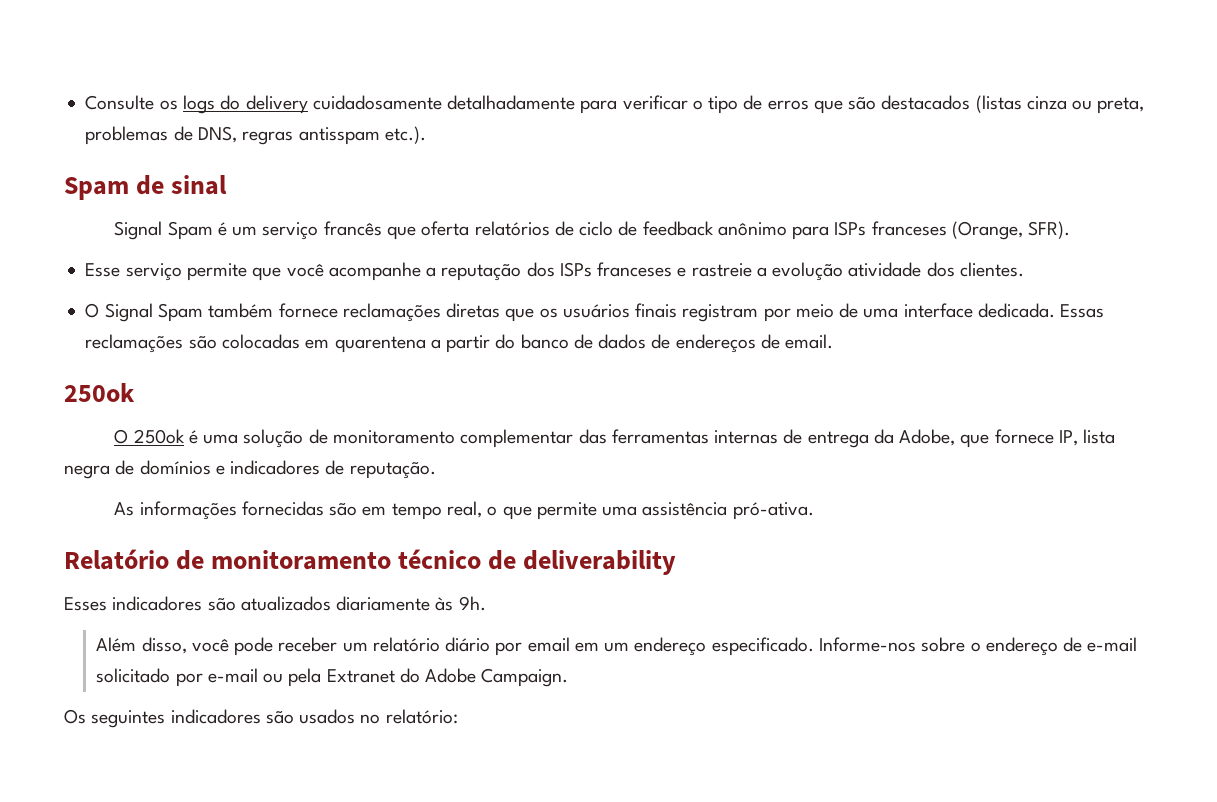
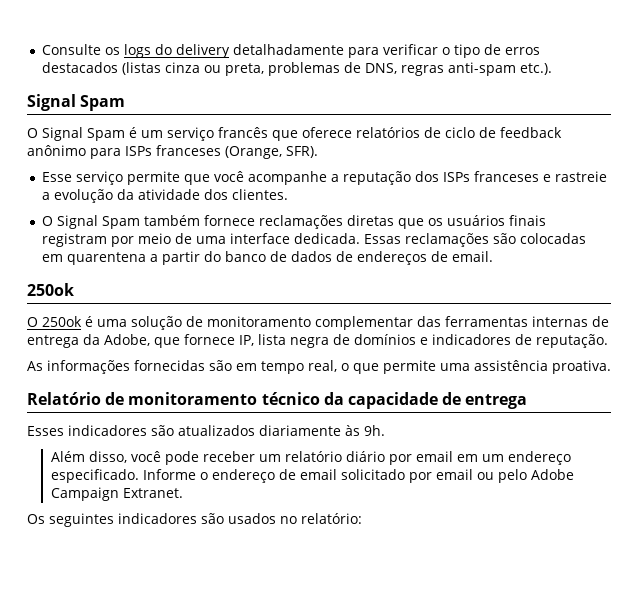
- Consulte os logs do delivery cuidadosamente detalhadamente para verificar o tipo de erros que são destacados (listas cinza ou preta, problemas de DNS, regras antisspam etc.).
- Spam de sinal
- Signal Spam é um serviço francês que oferta relatórios de ciclo de feedback anônimo para ISPs franceses (Orange, SFR).
+ Consulte os logs do delivery detalhadamente para verificar o tipo de erros destacados (listas cinza ou preta, problemas de DNS, regras anti-spam etc.).
+ Signal Spam
+ O Signal Spam é um serviço francês que oferece relatórios de ciclo de feedback anônimo para ISPs franceses (Orange, SFR).
- Esse serviço permite que você acompanhe a reputação dos ISPs franceses e rastreie a evolução atividade dos clientes.
+ Esse serviço permite que você acompanhe a reputação dos ISPs franceses e rastreie a evolução da atividade dos clientes.
- As informações fornecidas são em tempo real, o que permite uma assistência pró-ativa.
+ As informações fornecidas são em tempo real, o que permite uma assistência proativa.
- Relatório de monitoramento técnico de deliverability
+ Relatório de monitoramento técnico da capacidade de entrega
- Informe-nos sobre o endereço de e-mail solicitado por e-mail ou pela Extranet do Adobe Campaign.
+ Informe o endereço de email solicitado por email ou pelo Adobe Campaign Extranet.

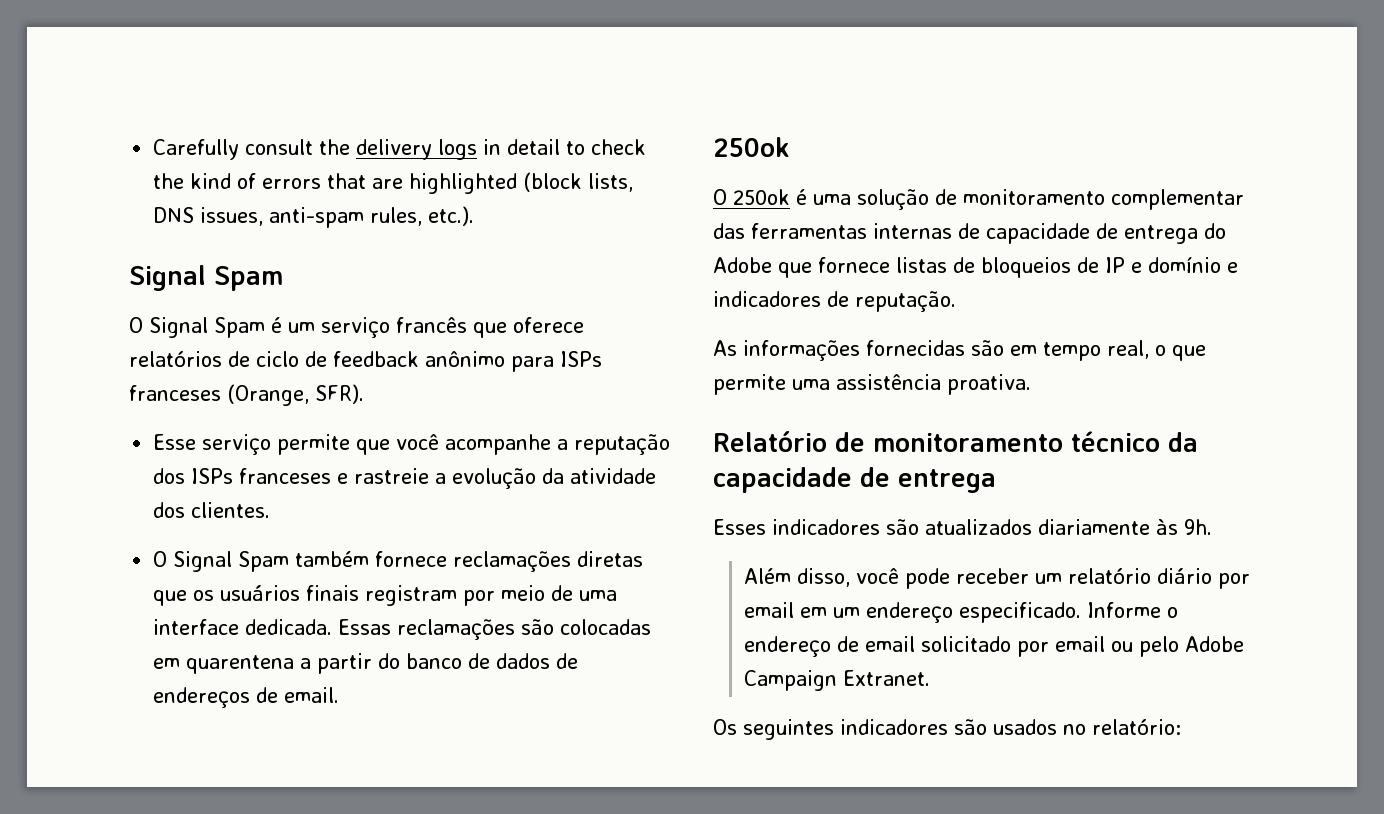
- Consulte os logs do delivery detalhadamente para verificar o tipo de erros destacados (listas cinza ou preta, problemas de DNS, regras anti-spam etc.).
+ Carefully consult the delivery logs in detail to check the kind of errors that are highlighted (block lists, DNS issues, anti-spam rules, etc.).
- O 250ok é uma solução de monitoramento complementar das ferramentas internas de entrega da Adobe, que fornece IP, lista negra de domínios e indicadores de reputação.
+ O 250ok é uma solução de monitoramento complementar das ferramentas internas de capacidade de entrega do Adobe que fornece listas de bloqueios de IP e domínio e indicadores de reputação.

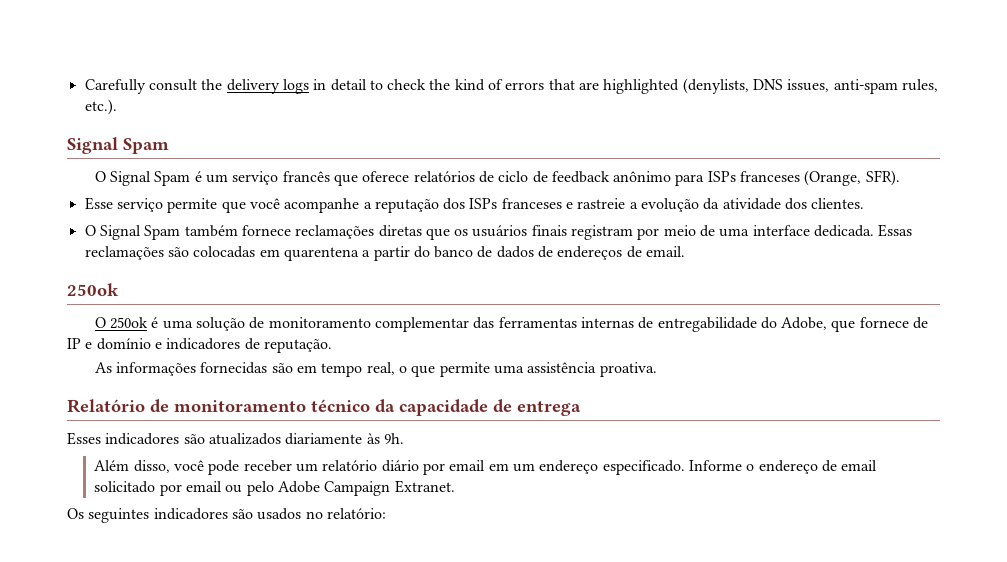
- Carefully consult the delivery logs in detail to check the kind of errors that are highlighted (block lists, DNS issues, anti-spam rules, etc.).
+ Carefully consult the delivery logs in detail to check the kind of errors that are highlighted (denylists, DNS issues, anti-spam rules, etc.).
- O 250ok é uma solução de monitoramento complementar das ferramentas internas de capacidade de entrega do Adobe que fornece listas de bloqueios de IP e domínio e indicadores de reputação.
+ O 250ok é uma solução de monitoramento complementar das ferramentas internas de entregabilidade do Adobe, que fornece de IP e domínio e indicadores de reputação.

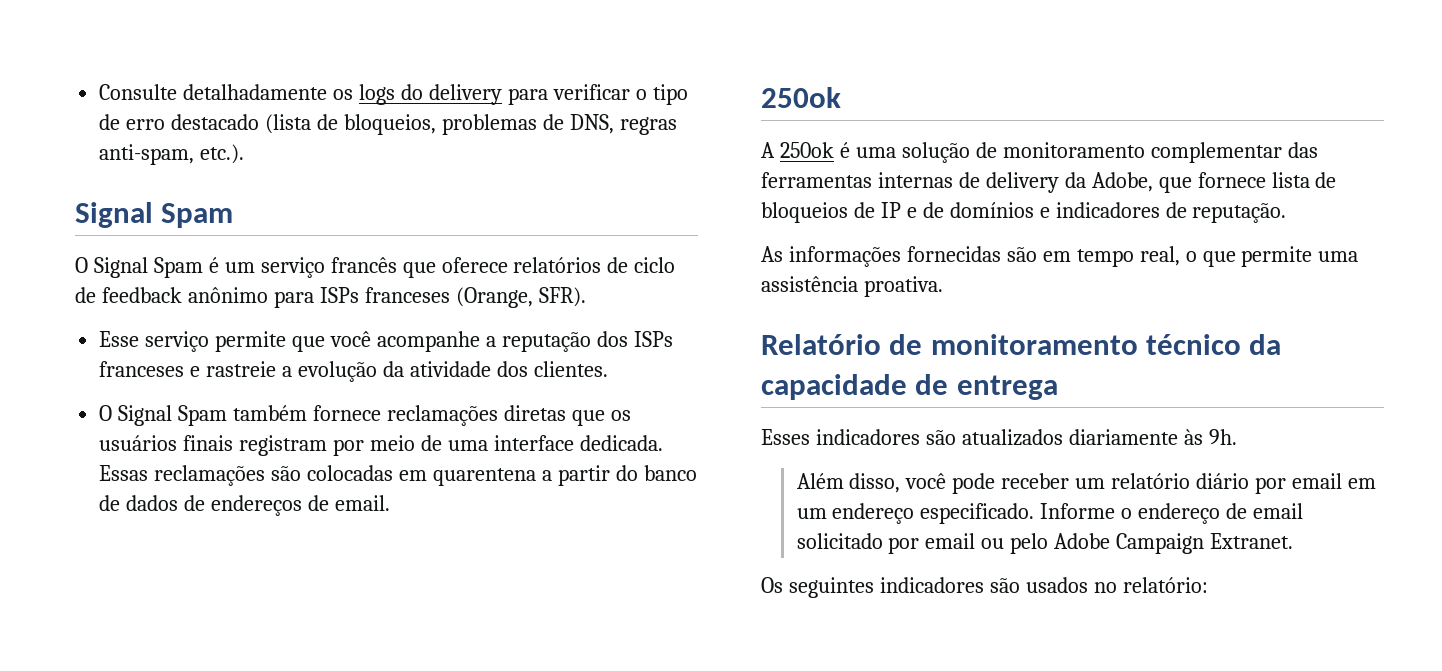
- Carefully consult the delivery logs in detail to check the kind of errors that are highlighted (denylists, DNS issues, anti-spam rules, etc.).
+ Consulte detalhadamente os logs do delivery para verificar o tipo de erro destacado (lista de bloqueios, problemas de DNS, regras anti-spam, etc.).
- O 250ok é uma solução de monitoramento complementar das ferramentas internas de entregabilidade do Adobe, que fornece de IP e domínio e indicadores de reputação.
+ A 250ok é uma solução de monitoramento complementar das ferramentas internas de delivery da Adobe, que fornece lista de bloqueios de IP e de domínios e indicadores de reputação.

